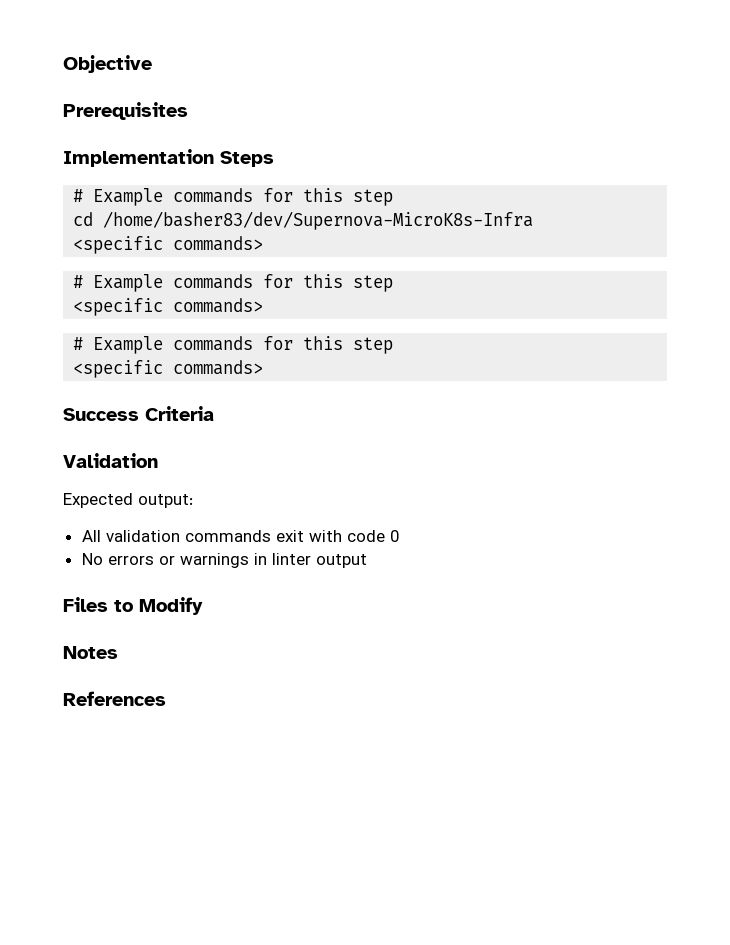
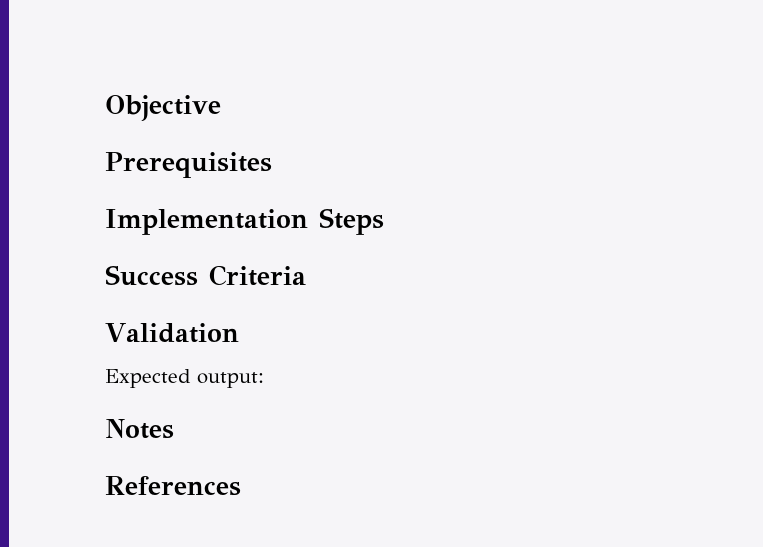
  Implementation Steps
- # Example commands for this step
- cd /home/basher83/dev/Supernova-MicroK8s-Infra
- <specific commands>
- # Example commands for this step
- <specific commands>
- # Example commands for this step
- <specific commands>
- All validation commands exit with code 0
- No errors or warnings in linter output
- Files to Modify

